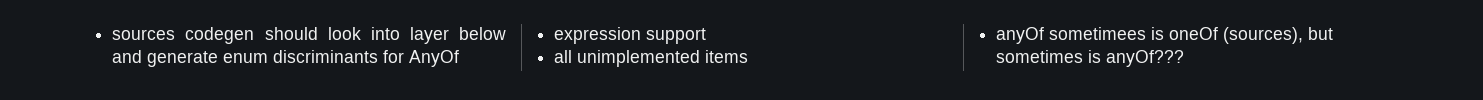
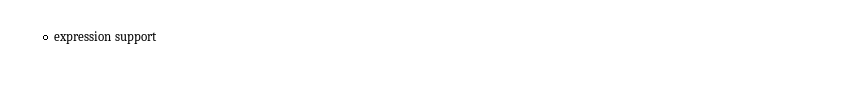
- sources codegen should look into layer below and generate enum discriminants for AnyOf
  expression support
- all unimplemented items
- anyOf sometimees is oneOf (sources), but sometimes is anyOf???

